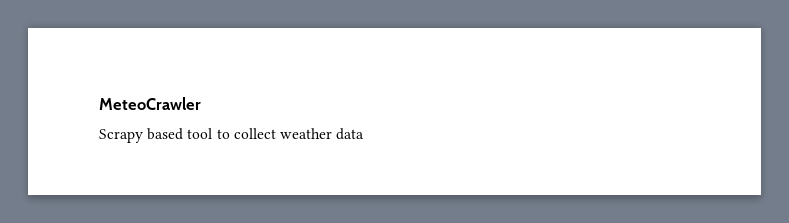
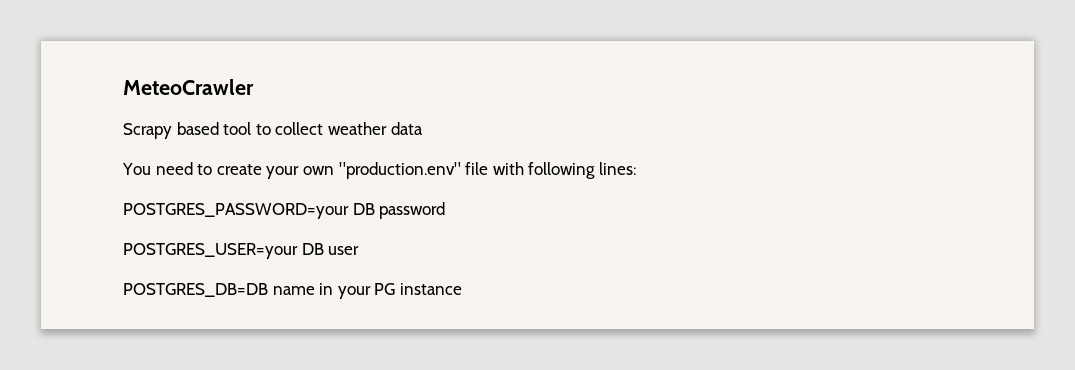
+ You need to create your own "production.env" file with following lines:
+ POSTGRES_PASSWORD=your DB password
+ POSTGRES_USER=your DB user
+ POSTGRES_DB=DB name in your PG instance

